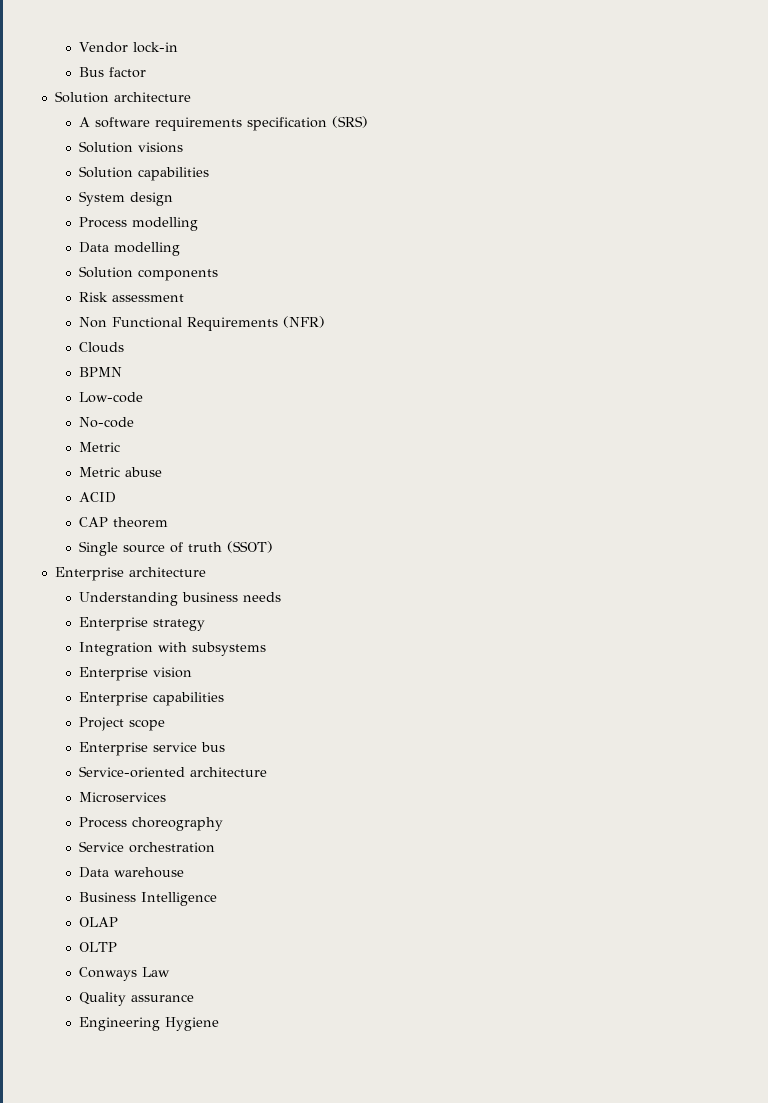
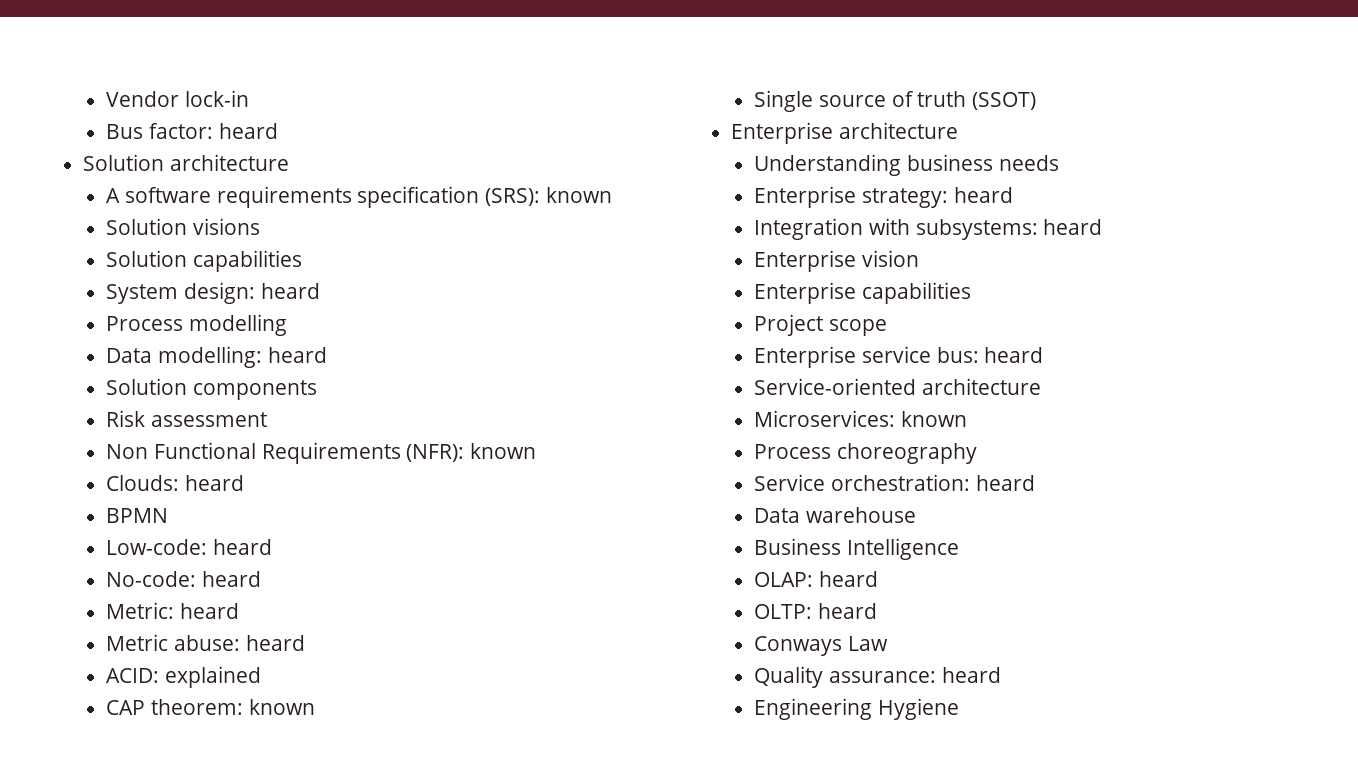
- Bus factor
+ Bus factor: heard
- A software requirements specification (SRS)
+ A software requirements specification (SRS): known
- System design
+ System design: heard
- Data modelling
+ Data modelling: heard
- Non Functional Requirements (NFR)
- Clouds
+ Non Functional Requirements (NFR): known
+ Clouds: heard
  BPMN
- Low-code
- No-code
- Metric
- Metric abuse
- ACID
+ Low-code: heard
+ No-code: heard
+ Metric: heard
+ Metric abuse: heard
+ ACID: explained
- CAP theorem
+ CAP theorem: known
- Enterprise strategy
+ Enterprise strategy: heard
- Integration with subsystems
+ Integration with subsystems: heard
- Enterprise service bus
+ Enterprise service bus: heard
- Microservices
+ Microservices: known
- Service orchestration
+ Service orchestration: heard
- OLAP
- OLTP
+ OLAP: heard
+ OLTP: heard
- Quality assurance
+ Quality assurance: heard

